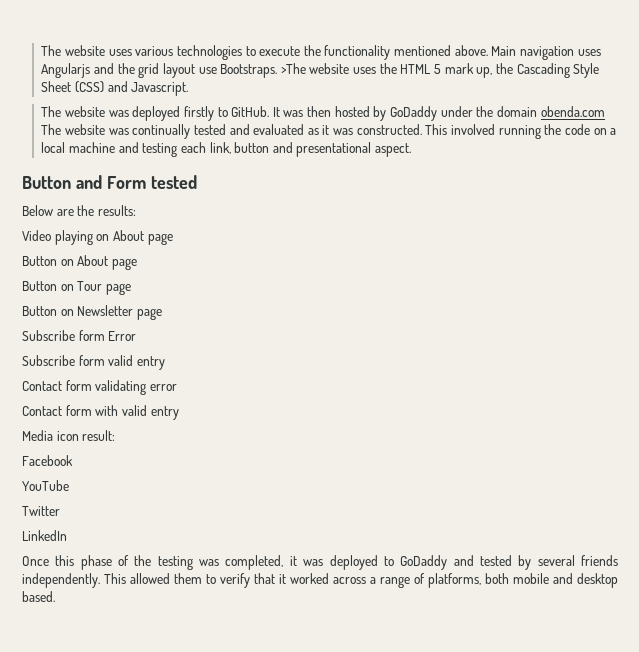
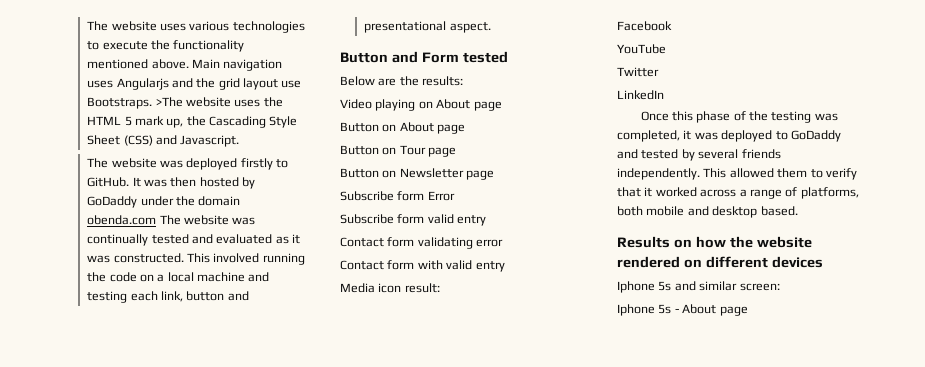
+ Results on how the website rendered on different devices
+ Iphone 5s and similar screen:
+ Iphone 5s - About page

